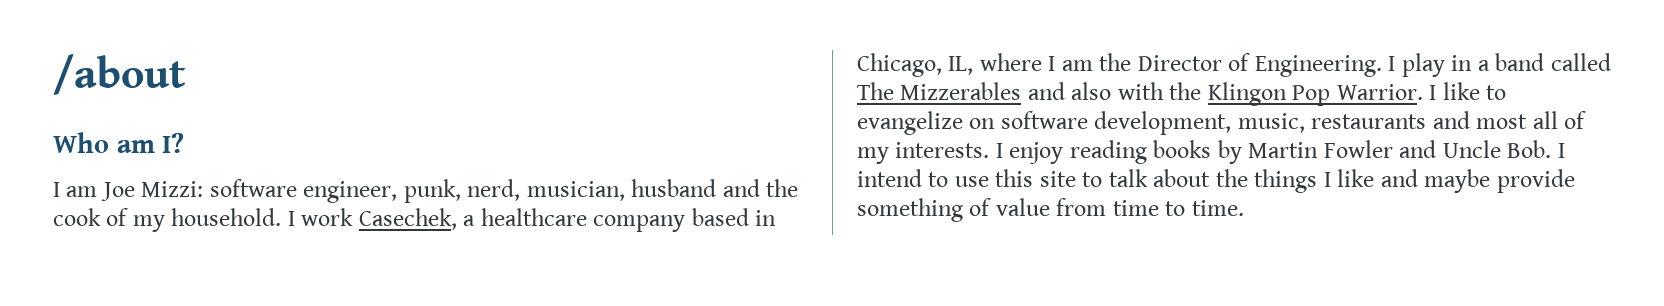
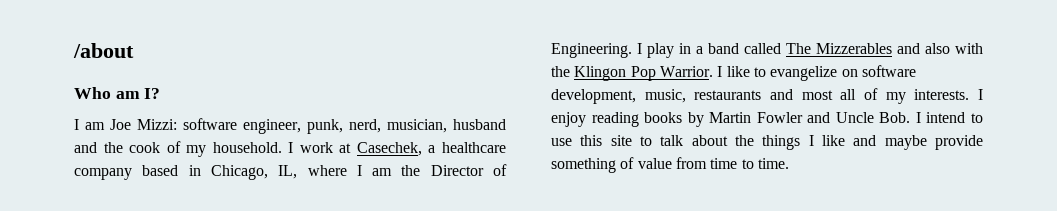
- I work Casechek, a healthcare company based in Chicago, IL, where I am the Director of Engineering.
+ I work at Casechek, a healthcare company based in Chicago, IL, where I am the Director of Engineering.

